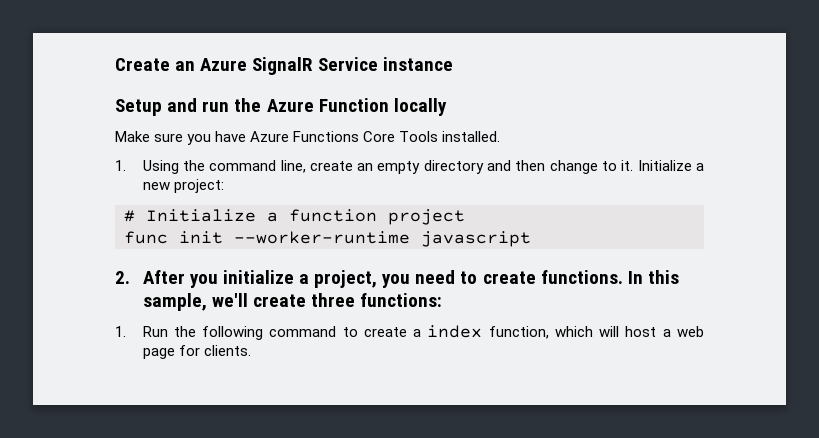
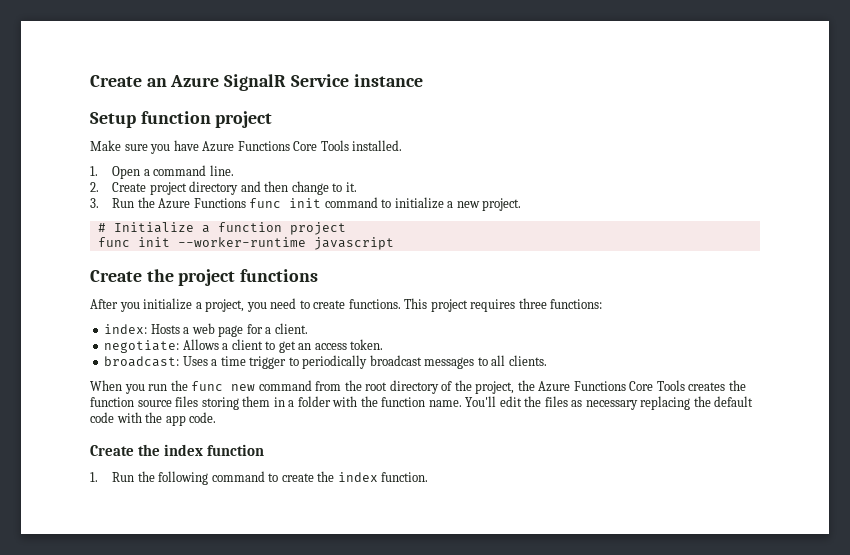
- Setup and run the Azure Function locally
+ Setup function project
- 1. Using the command line, create an empty directory and then change to it. Initialize a new project:
+ 1. Open a command line.
+ 2. Create project directory and then change to it.
+ 3. Run the Azure Functions func init command to initialize a new project.
- 2. After you initialize a project, you need to create functions.
+ Create the project functions
+ After you initialize a project, you need to create functions.
- In this sample, we'll create three functions:
+ This project requires three functions:
+ index: Hosts a web page for a client.
+ negotiate: Allows a client to get an access token.
+ broadcast: Uses a time trigger to periodically broadcast messages to all clients.
+ When you run the func new command from the root directory of the project, the Azure Functions Core Tools creates the function source files storing them in a folder with the function name. You'll edit the files as necessary replacing the default code with the app code.
+ Create the index function
- 1. Run the following command to create a index function, which will host a web page for clients.
+ 1. Run the following command to create the index function.

